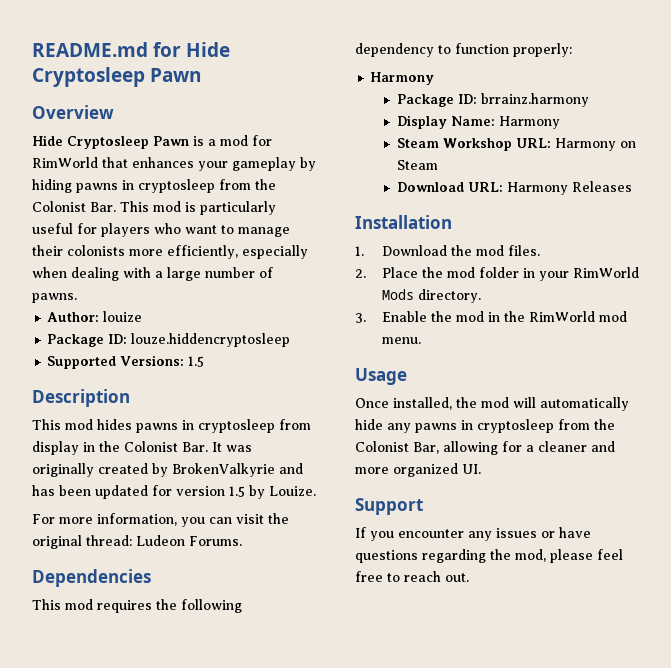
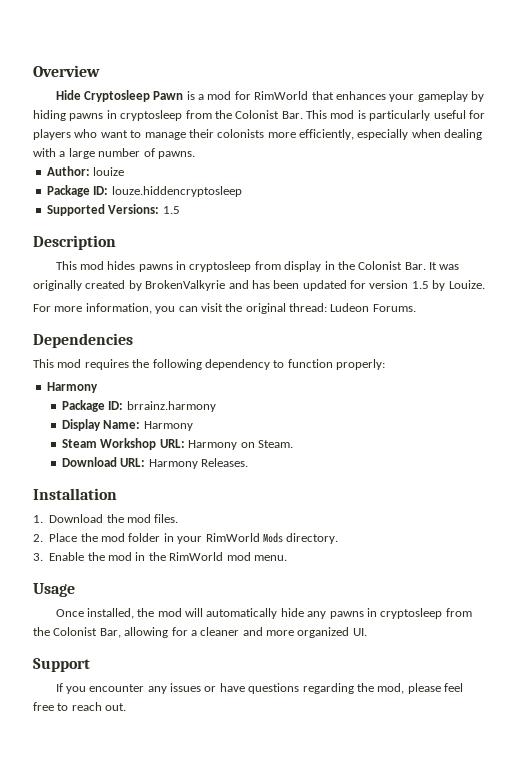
- README.md for Hide Cryptosleep Pawn
- Steam Workshop URL: Harmony on Steam
+ Steam Workshop URL: Harmony on Steam.
- Download URL: Harmony Releases
+ Download URL: Harmony Releases.

